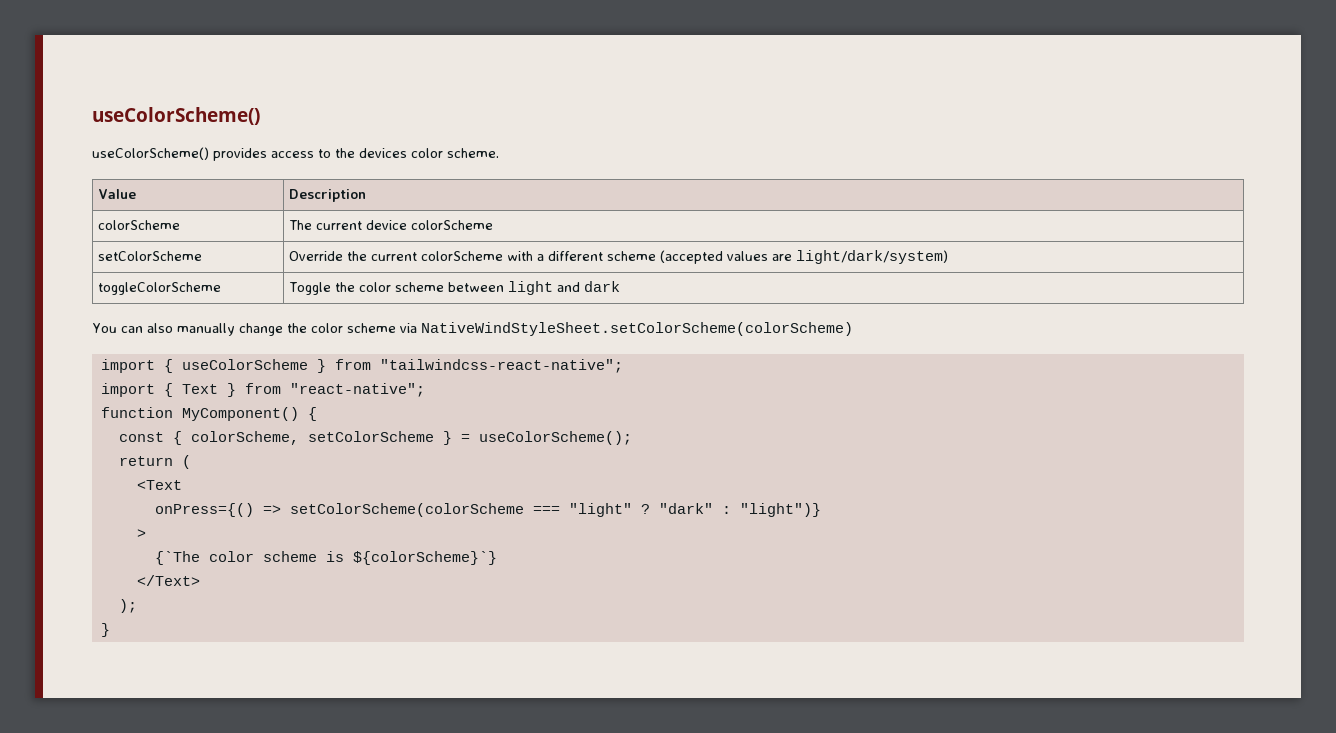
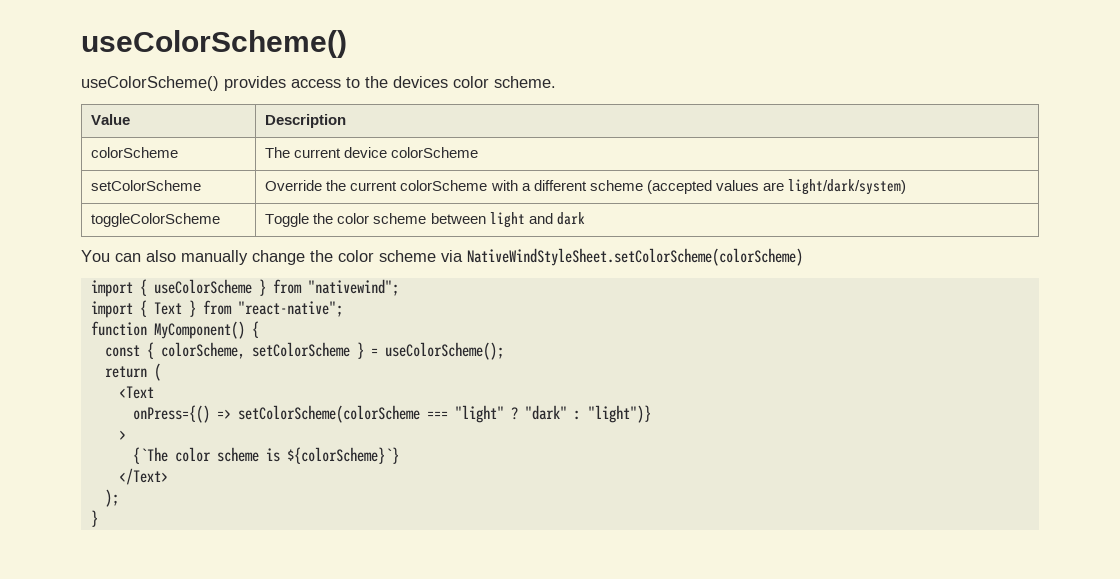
- import { useColorScheme } from "tailwindcss-react-native";
+ import { useColorScheme } from "nativewind";

